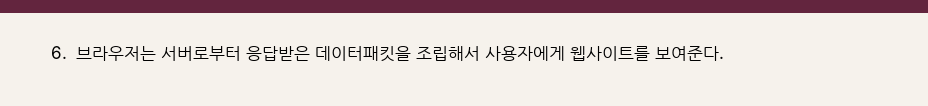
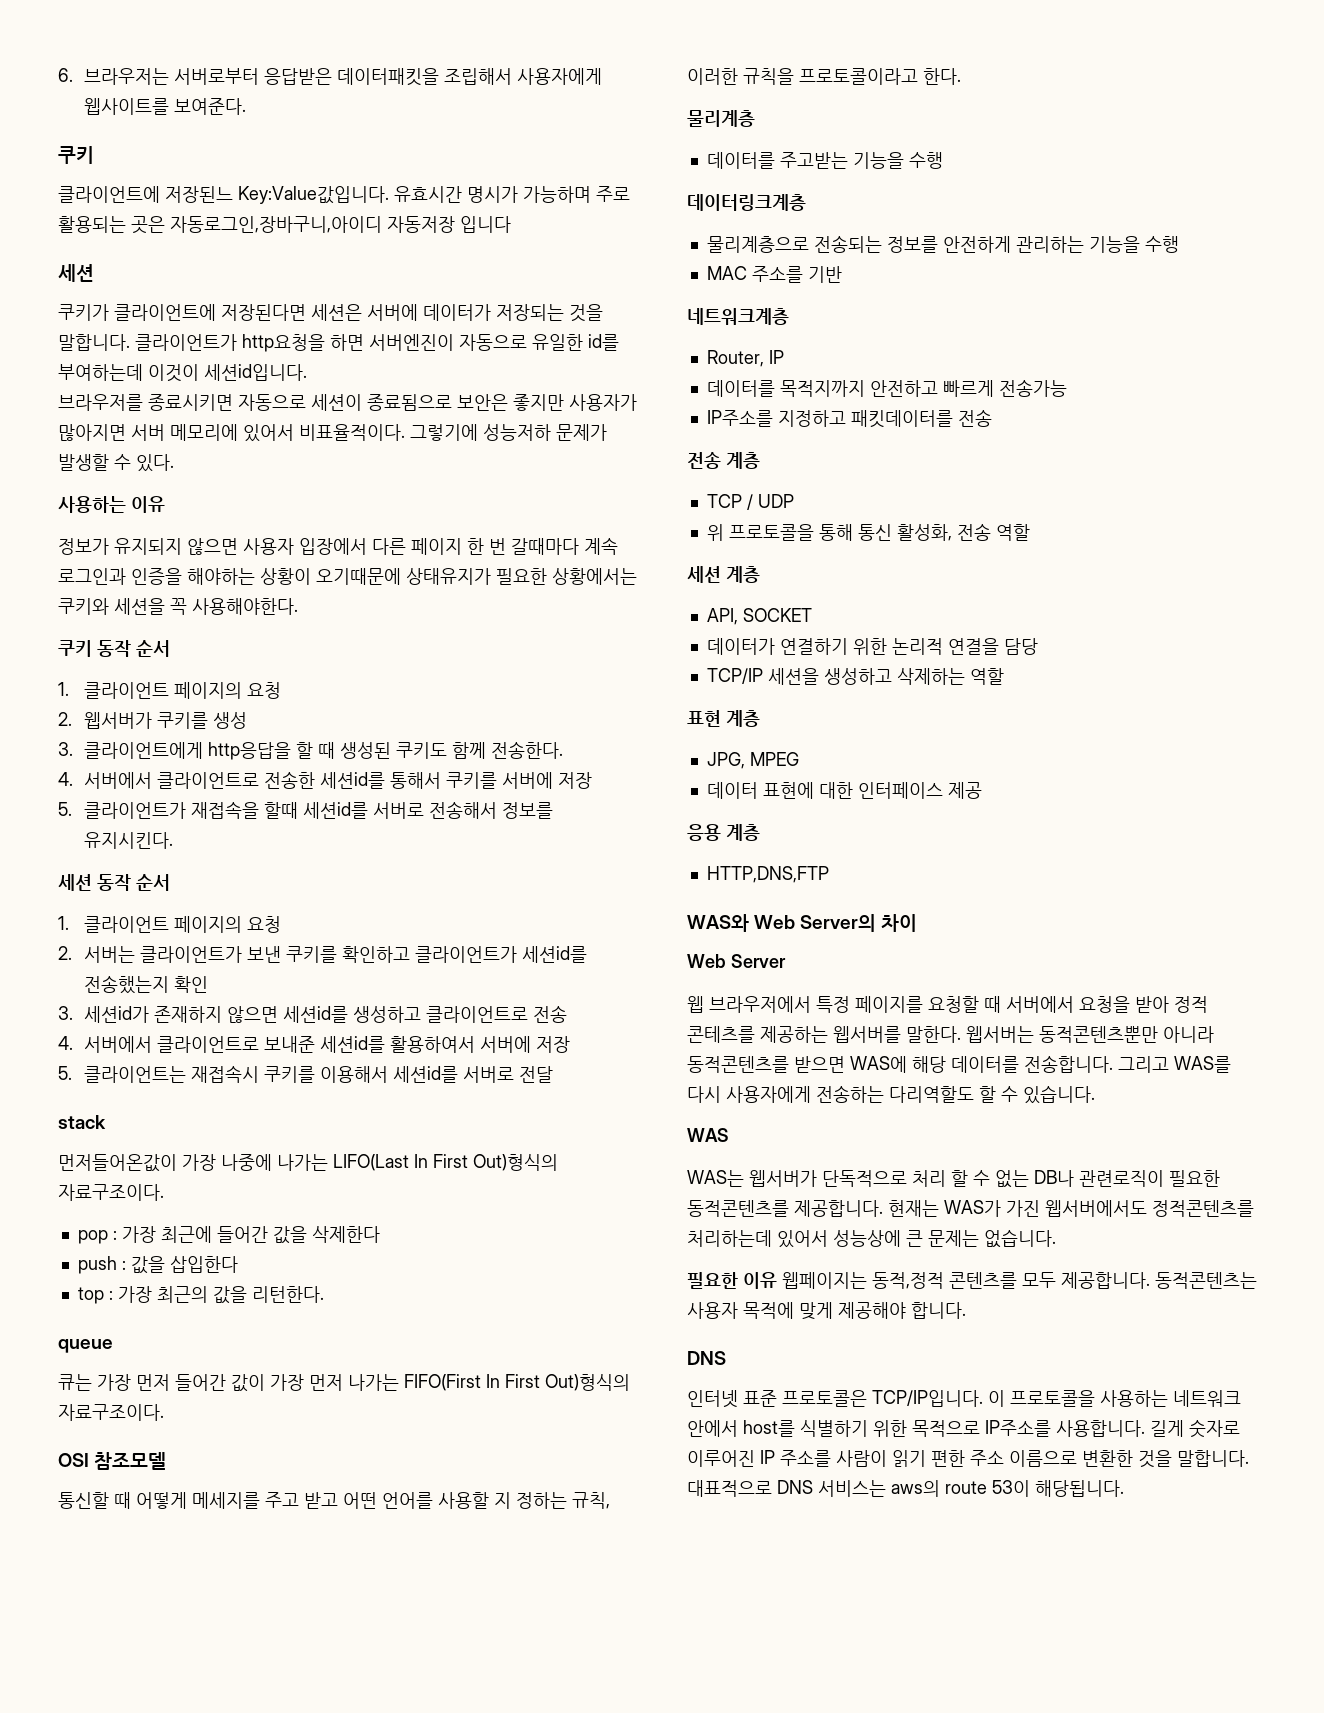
  6. 브라우저는 서버로부터 응답받은 데이터패킷을 조립해서 사용자에게 웹사이트를 보여준다.
+ 쿠키
+ 클라이언트에 저장된느 Key:Value값입니다. 유효시간 명시가 가능하며 주로 활용되는 곳은 자동로그인,장바구니,아이디 자동저장 입니다
+ 세션
+ 쿠키가 클라이언트에 저장된다면 세션은 서버에 데이터가 저장되는 것을 말합니다. 클라이언트가 http요청을 하면 서버엔진이 자동으로 유일한 id를 부여하는데 이것이 세션id입니다.
+ 브라우저를 종료시키면 자동으로 세션이 종료됨으로 보안은 좋지만 사용자가 많아지면 서버 메모리에 있어서 비표율적이다. 그렇기에 성능저하 문제가 발생할 수 있다.
+ 사용하는 이유
+ 정보가 유지되지 않으면 사용자 입장에서 다른 페이지 한 번 갈때마다 계속 로그인과 인증을 해야하는 상황이 오기때문에 상태유지가 필요한 상황에서는 쿠키와 세션을 꼭 사용해야한다.
+ 쿠키 동작 순서
+ 1. 클라이언트 페이지의 요청
+ 2. 웹서버가 쿠키를 생성
+ 3. 클라이언트에게 http응답을 할 때 생성된 쿠키도 함께 전송한다.
+ 4. 서버에서 클라이언트로 전송한 세션id를 통해서 쿠키를 서버에 저장
+ 5. 클라이언트가 재접속을 할때 세션id를 서버로 전송해서 정보를 유지시킨다.
+ 세션 동작 순서
+ 1. 클라이언트 페이지의 요청
+ 2. 서버는 클라이언트가 보낸 쿠키를 확인하고 클라이언트가 세션id를 전송했는지 확인
+ 3. 세션id가 존재하지 않으면 세션id를 생성하고 클라이언트로 전송
+ 4. 서버에서 클라이언트로 보내준 세션id를 활용하여서 서버에 저장
+ 5. 클라이언트는 재접속시 쿠키를 이용해서 세션id를 서버로 전달
+ stack
+ 먼저들어온값이 가장 나중에 나가는 LIFO(Last In First Out)형식의 자료구조이다.
+ pop : 가장 최근에 들어간 값을 삭제한다
+ push : 값을 삽입한다
+ top : 가장 최근의 값을 리턴한다.
+ queue
+ 큐는 가장 먼저 들어간 값이 가장 먼저 나가는 FIFO(First In First Out)형식의 자료구조이다.
+ OSI 참조모델
+ 통신할 때 어떻게 메세지를 주고 받고 어떤 언어를 사용할 지 정하는 규칙, 이러한 규칙을 프로토콜이라고 한다.
+ 물리계층
+ 데이터를 주고받는 기능을 수행
+ 데이터링크계층
+ 물리계층으로 전송되는 정보를 안전하게 관리하는 기능을 수행
+ MAC 주소를 기반
+ 네트워크계층
+ Router, IP
+ 데이터를 목적지까지 안전하고 빠르게 전송가능
+ IP주소를 지정하고 패킷데이터를 전송
+ 전송 계층
+ TCP / UDP
+ 위 프로토콜을 통해 통신 활성화, 전송 역할
+ 세션 계층
+ API, SOCKET
+ 데이터가 연결하기 위한 논리적 연결을 담당
+ TCP/IP 세션을 생성하고 삭제하는 역할
+ 표현 계층
+ JPG, MPEG
+ 데이터 표현에 대한 인터페이스 제공
+ 응용 계층
+ HTTP,DNS,FTP
+ WAS와 Web Server의 차이
+ Web Server
+ 웹 브라우저에서 특정 페이지를 요청할 때 서버에서 요청을 받아 정적 콘테츠를 제공하는 웹서버를 말한다. 웹서버는 동적콘텐츠뿐만 아니라 동적콘텐츠를 받으면 WAS에 해당 데이터를 전송합니다. 그리고 WAS를 다시 사용자에게 전송하는 다리역할도 할 수 있습니다.
+ WAS
+ WAS는 웹서버가 단독적으로 처리 할 수 없는 DB나 관련로직이 필요한 동적콘텐츠를 제공합니다. 현재는 WAS가 가진 웹서버에서도 정적콘텐츠를 처리하는데 있어서 성능상에 큰 문제는 없습니다.
+ 필요한 이유 웹페이지는 동적,정적 콘텐츠를 모두 제공합니다. 동적콘텐츠는 사용자 목적에 맞게 제공해야 합니다.
+ DNS
+ 인터넷 표준 프로토콜은 TCP/IP입니다. 이 프로토콜을 사용하는 네트워크 안에서 host를 식별하기 위한 목적으로 IP주소를 사용합니다. 길게 숫자로 이루어진 IP 주소를 사람이 읽기 편한 주소 이름으로 변환한 것을 말합니다. 대표적으로 DNS 서비스는 aws의 route 53이 해당됩니다.

